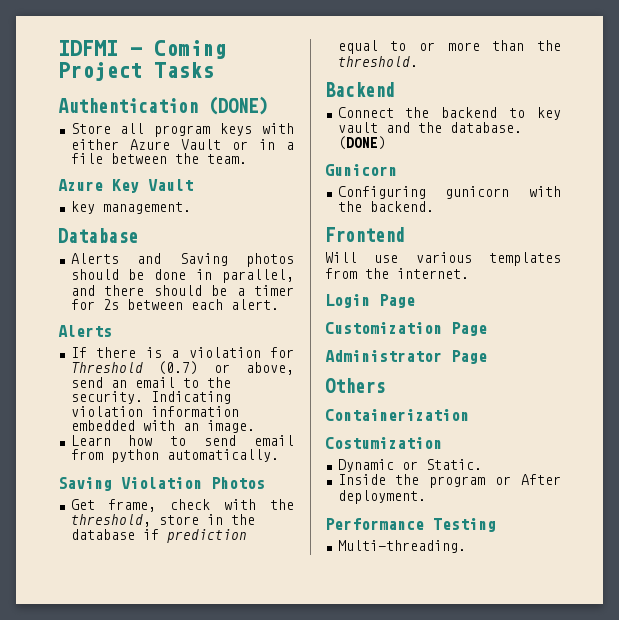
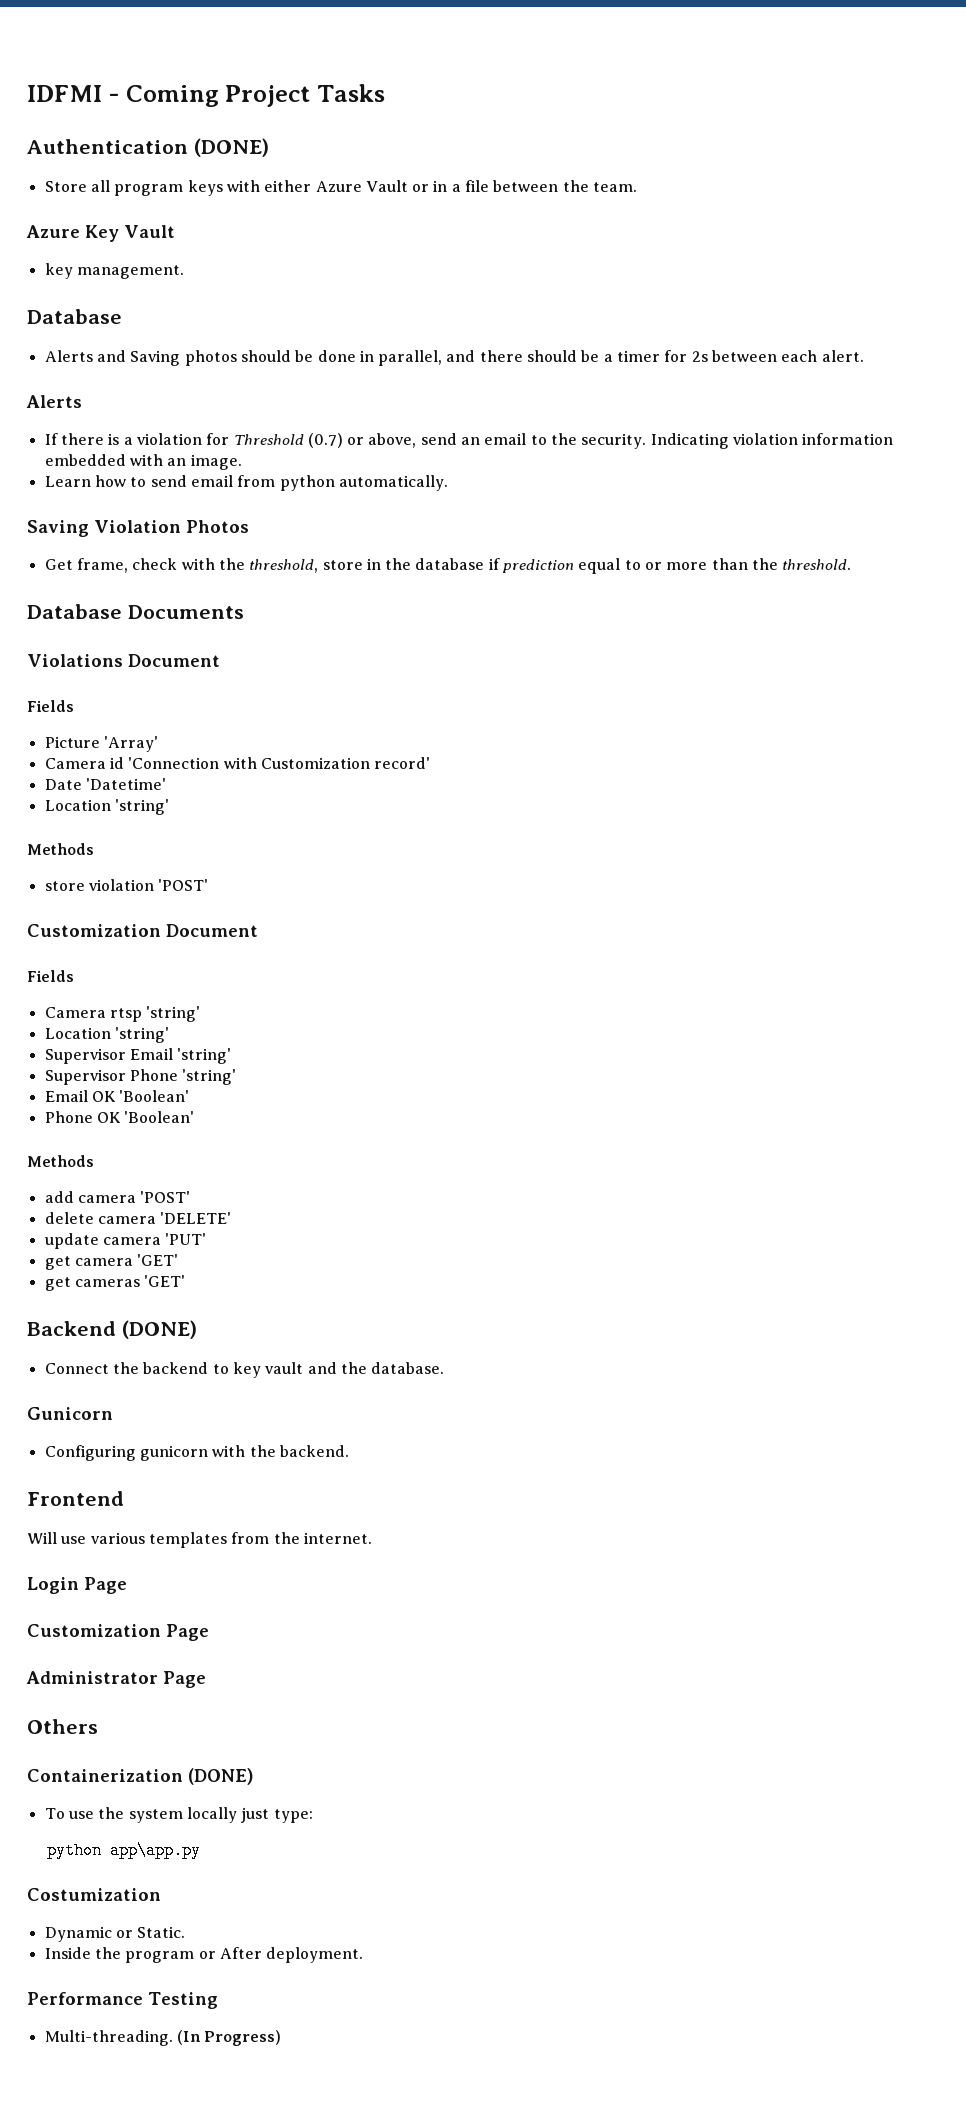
+ Database Documents
+ Violations Document
+ Fields
+ Picture 'Array'
+ Camera id 'Connection with Customization record'
+ Date 'Datetime'
+ Location 'string'
+ Methods
+ store violation 'POST'
+ Customization Document
+ Fields
+ Camera rtsp 'string'
+ Location 'string'
+ Supervisor Email 'string'
+ Supervisor Phone 'string'
+ Email OK 'Boolean'
+ Phone OK 'Boolean'
+ Methods
+ add camera 'POST'
+ delete camera 'DELETE'
+ update camera 'PUT'
+ get camera 'GET'
+ get cameras 'GET'
- Backend
+ Backend (DONE)
- Connect the backend to key vault and the database. (DONE)
+ Connect the backend to key vault and the database.
- Containerization
+ Containerization (DONE)
+ To use the system locally just type:
+ python app\app.py
+ (In Progress)

